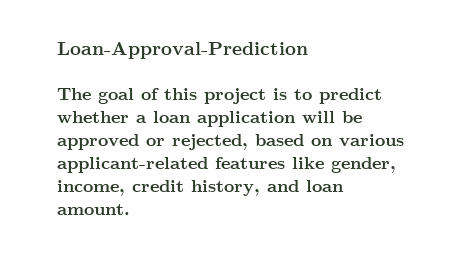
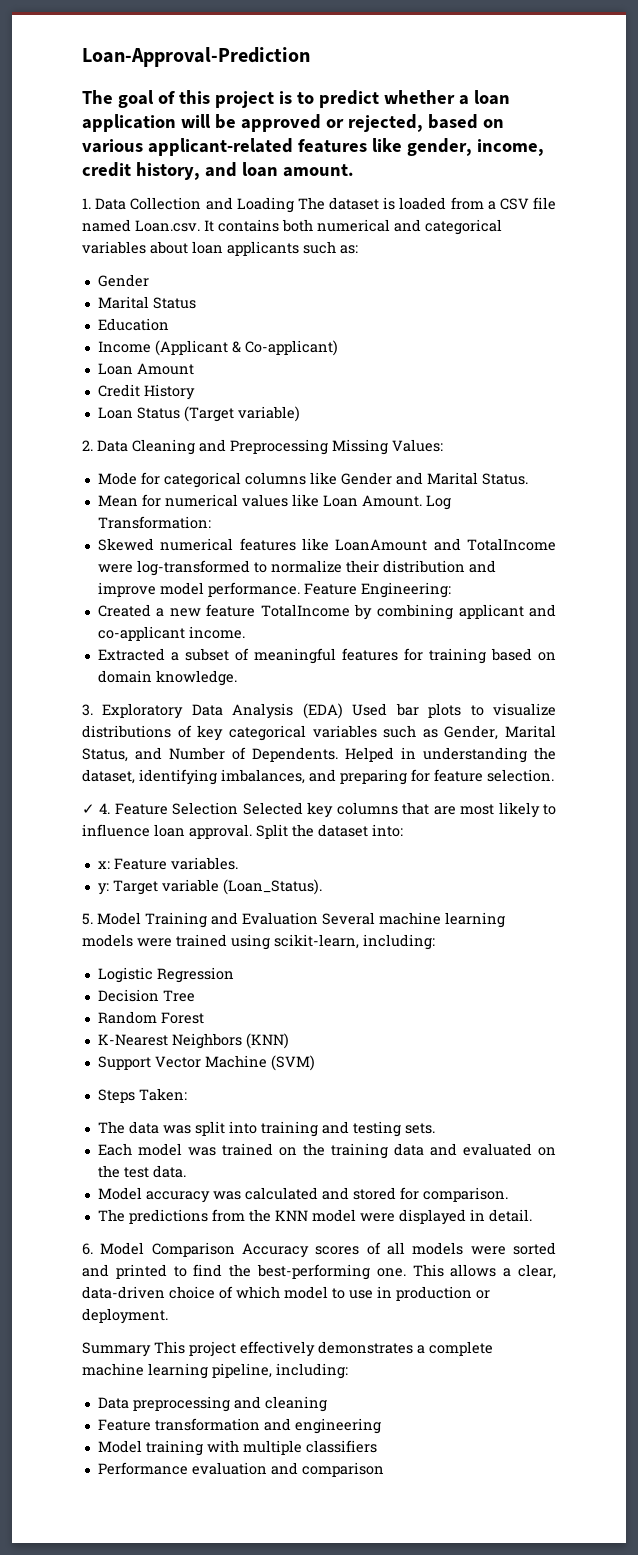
+ 1. Data Collection and Loading The dataset is loaded from a CSV file named Loan.csv. It contains both numerical and categorical variables about loan applicants such as:
+ Gender
+ Marital Status
+ Education
+ Income (Applicant & Co-applicant)
+ Loan Amount
+ Credit History
+ Loan Status (Target variable)
+ 2. Data Cleaning and Preprocessing Missing Values:
+ Mode for categorical columns like Gender and Marital Status.
+ Mean for numerical values like Loan Amount. Log Transformation:
+ Skewed numerical features like LoanAmount and TotalIncome were log-transformed to normalize their distribution and improve model performance. Feature Engineering:
+ Created a new feature TotalIncome by combining applicant and co-applicant income.
+ Extracted a subset of meaningful features for training based on domain knowledge.
+ 3. Exploratory Data Analysis (EDA) Used bar plots to visualize distributions of key categorical variables such as Gender, Marital Status, and Number of Dependents. Helped in understanding the dataset, identifying imbalances, and preparing for feature selection.
+ ✓ 4. Feature Selection Selected key columns that are most likely to influence loan approval. Split the dataset into:
+ x: Feature variables.
+ y: Target variable (Loan_Status).
+ 5. Model Training and Evaluation Several machine learning models were trained using scikit-learn, including:
+ Logistic Regression
+ Decision Tree
+ Random Forest
+ K-Nearest Neighbors (KNN)
+ Support Vector Machine (SVM)
+ Steps Taken:
+ The data was split into training and testing sets.
+ Each model was trained on the training data and evaluated on the test data.
+ Model accuracy was calculated and stored for comparison.
+ The predictions from the KNN model were displayed in detail.
+ 6. Model Comparison Accuracy scores of all models were sorted and printed to find the best-performing one. This allows a clear, data-driven choice of which model to use in production or deployment.
+ Summary This project effectively demonstrates a complete machine learning pipeline, including:
+ Data preprocessing and cleaning
+ Feature transformation and engineering
+ Model training with multiple classifiers
+ Performance evaluation and comparison

